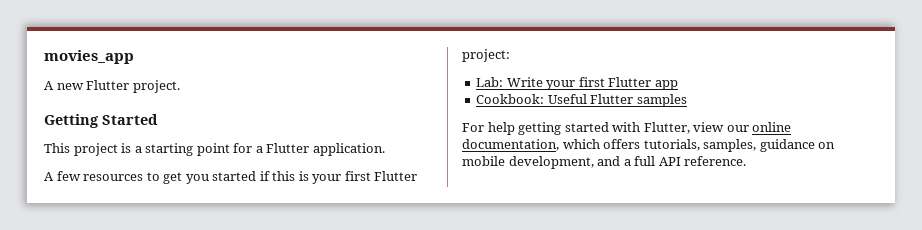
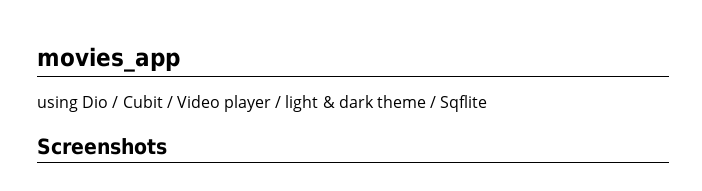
- A new Flutter project.
- Getting Started
- This project is a starting point for a Flutter application.
- A few resources to get you started if this is your first Flutter project:
- Lab: Write your first Flutter app
- Cookbook: Useful Flutter samples
- For help getting started with Flutter, view our online documentation, which offers tutorials, samples, guidance on mobile development, and a full API reference.
+ using Dio / Cubit / Video player / light & dark theme / Sqflite
+ Screenshots

